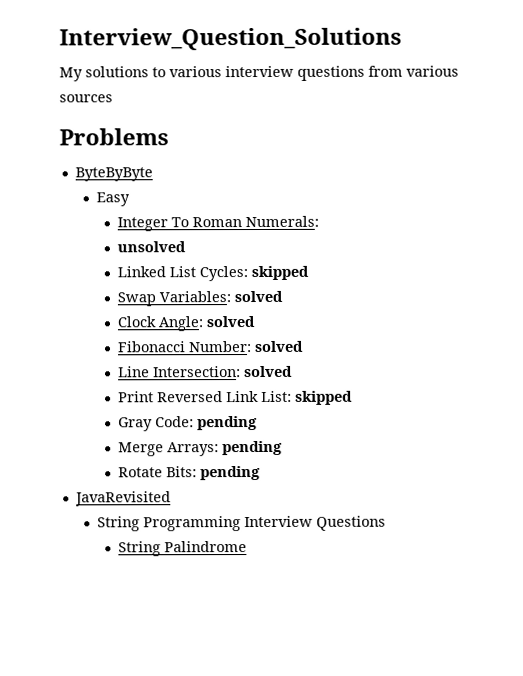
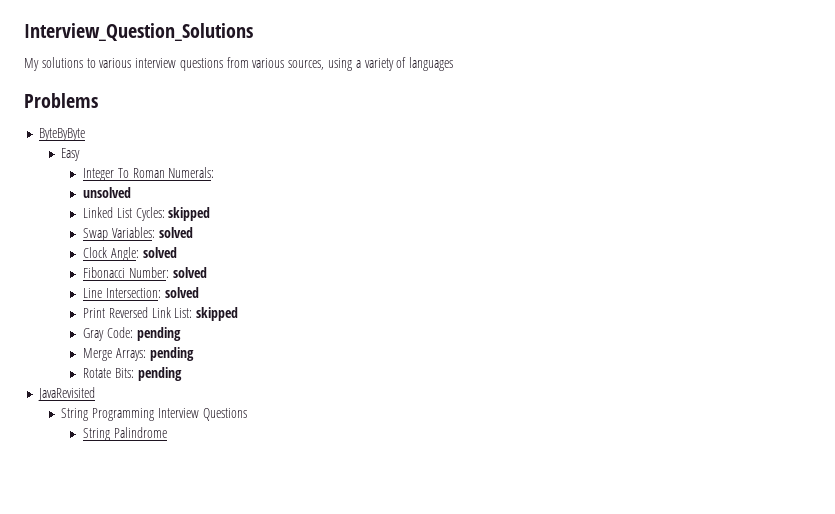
- My solutions to various interview questions from various sources
+ My solutions to various interview questions from various sources, using a variety of languages

